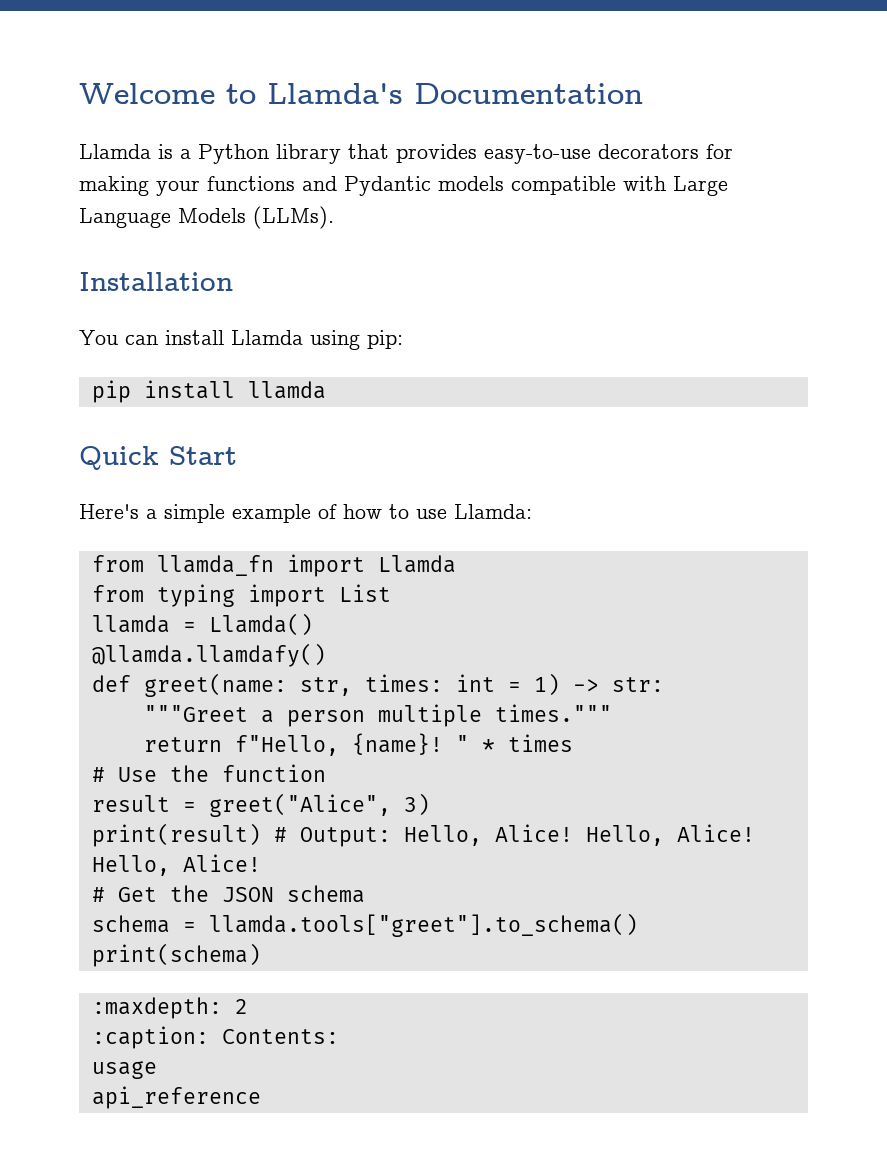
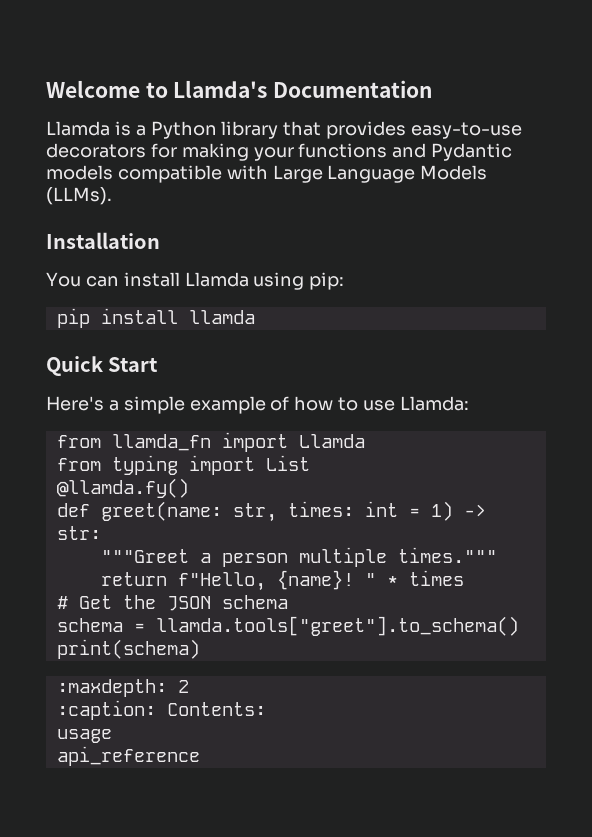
- llamda = Llamda()
- @llamda.llamdafy()
+ @llamda.fy()
- # Use the function
- result = greet("Alice", 3)
- print(result) # Output: Hello, Alice! Hello, Alice! Hello, Alice!

